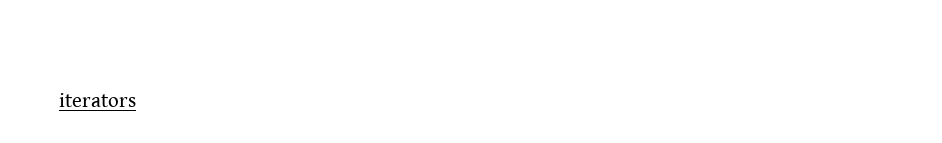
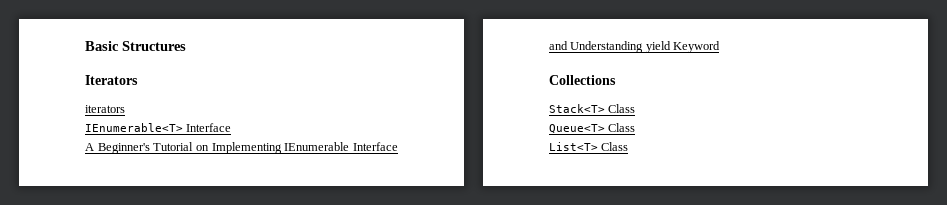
+ Basic Structures
+ Iterators
  iterators
+ IEnumerable<T> Interface
+ A Beginner's Tutorial on Implementing IEnumerable Interface and Understanding yield Keyword
+ Collections
+ Stack<T> Class
+ Queue<T> Class
+ List<T> Class

